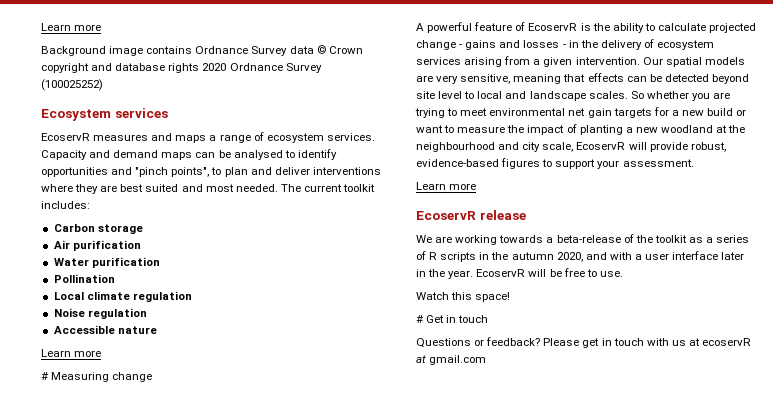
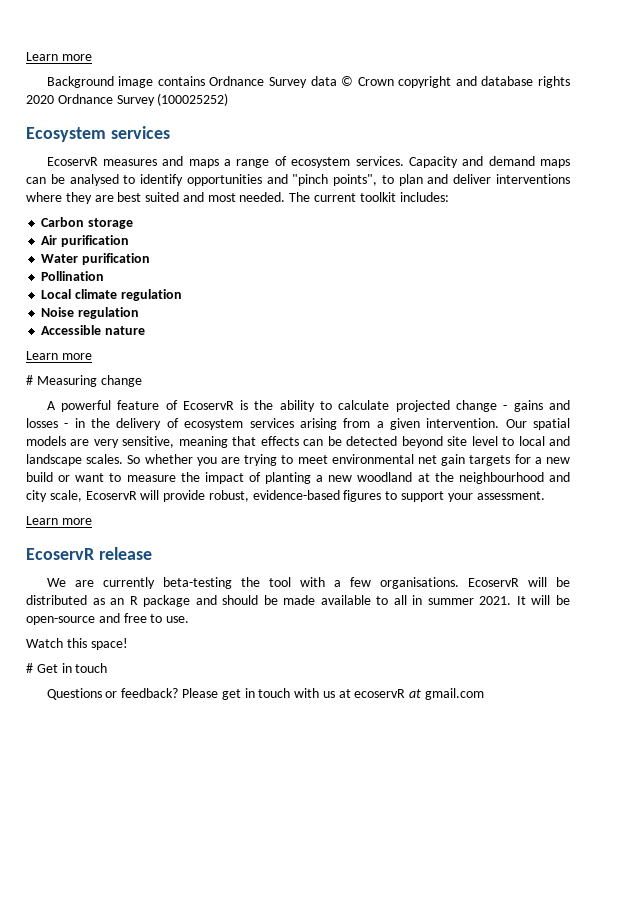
- We are working towards a beta-release of the toolkit as a series of R scripts in the autumn 2020, and with a user interface later in the year. EcoservR will be free to use.
+ We are currently beta-testing the tool with a few organisations. EcoservR will be distributed as an R package and should be made available to all in summer 2021. It will be open-source and free to use.

